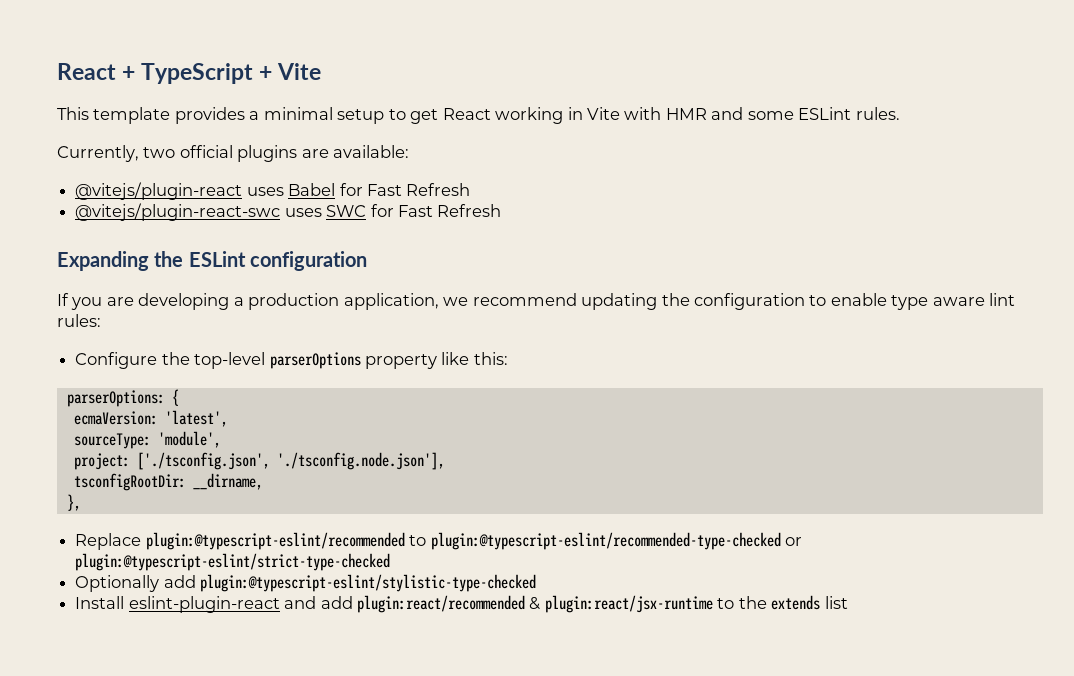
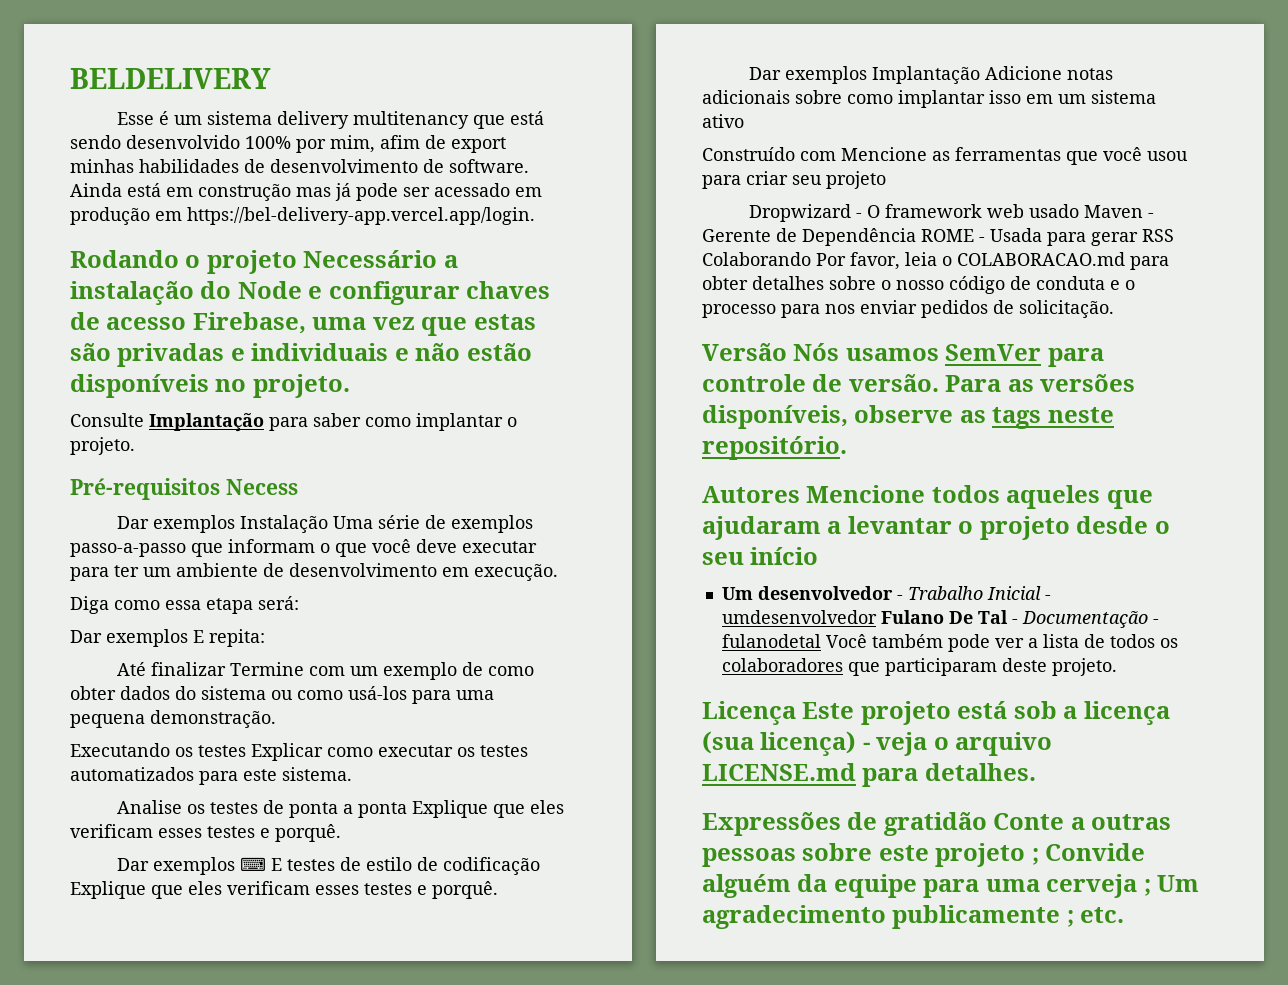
- React + TypeScript + Vite
- This template provides a minimal setup to get React working in Vite with HMR and some ESLint rules.
- Currently, two official plugins are available:
- @vitejs/plugin-react uses Babel for Fast Refresh
- @vitejs/plugin-react-swc uses SWC for Fast Refresh
- Expanding the ESLint configuration
- If you are developing a production application, we recommend updating the configuration to enable type aware lint rules:
- Configure the top-level parserOptions property like this:
- parserOptions: {
- ecmaVersion: 'latest',
- sourceType: 'module',
- project: ['./tsconfig.json', './tsconfig.node.json'],
- tsconfigRootDir: __dirname,
- },
- Replace plugin:@typescript-eslint/recommended to plugin:@typescript-eslint/recommended-type-checked or plugin:@typescript-eslint/strict-type-checked
- Optionally add plugin:@typescript-eslint/stylistic-type-checked
- Install eslint-plugin-react and add plugin:react/recommended & plugin:react/jsx-runtime to the extends list
+ BELDELIVERY
+ Esse é um sistema delivery multitenancy que está sendo desenvolvido 100% por mim, afim de export minhas habilidades de desenvolvimento de software. Ainda está em construção mas já pode ser acessado em produção em https://bel-delivery-app.vercel.app/login.
+ Rodando o projeto Necessário a instalação do Node e configurar chaves de acesso Firebase, uma vez que estas são privadas e individuais e não estão disponíveis no projeto.
+ Consulte Implantação para saber como implantar o projeto.
+ Pré-requisitos Necess
+ Dar exemplos Instalação Uma série de exemplos passo-a-passo que informam o que você deve executar para ter um ambiente de desenvolvimento em execução.
+ Diga como essa etapa será:
+ Dar exemplos E repita:
+ Até finalizar Termine com um exemplo de como obter dados do sistema ou como usá-los para uma pequena demonstração.
+ Executando os testes Explicar como executar os testes automatizados para este sistema.
+ Analise os testes de ponta a ponta Explique que eles verificam esses testes e porquê.
+ Dar exemplos ⌨ E testes de estilo de codificação Explique que eles verificam esses testes e porquê.
+ Dar exemplos Implantação Adicione notas adicionais sobre como implantar isso em um sistema ativo
+ Construído com Mencione as ferramentas que você usou para criar seu projeto
+ Dropwizard - O framework web usado Maven - Gerente de Dependência ROME - Usada para gerar RSS Colaborando Por favor, leia o COLABORACAO.md para obter detalhes sobre o nosso código de conduta e o processo para nos enviar pedidos de solicitação.
+ Versão Nós usamos SemVer para controle de versão. Para as versões disponíveis, observe as tags neste repositório.
+ Autores Mencione todos aqueles que ajudaram a levantar o projeto desde o seu início
+ Um desenvolvedor - Trabalho Inicial - umdesenvolvedor Fulano De Tal - Documentação - fulanodetal Você também pode ver a lista de todos os colaboradores que participaram deste projeto.
+ Licença Este projeto está sob a licença (sua licença) - veja o arquivo LICENSE.md para detalhes.
+ Expressões de gratidão Conte a outras pessoas sobre este projeto ; Convide alguém da equipe para uma cerveja ; Um agradecimento publicamente ; etc.

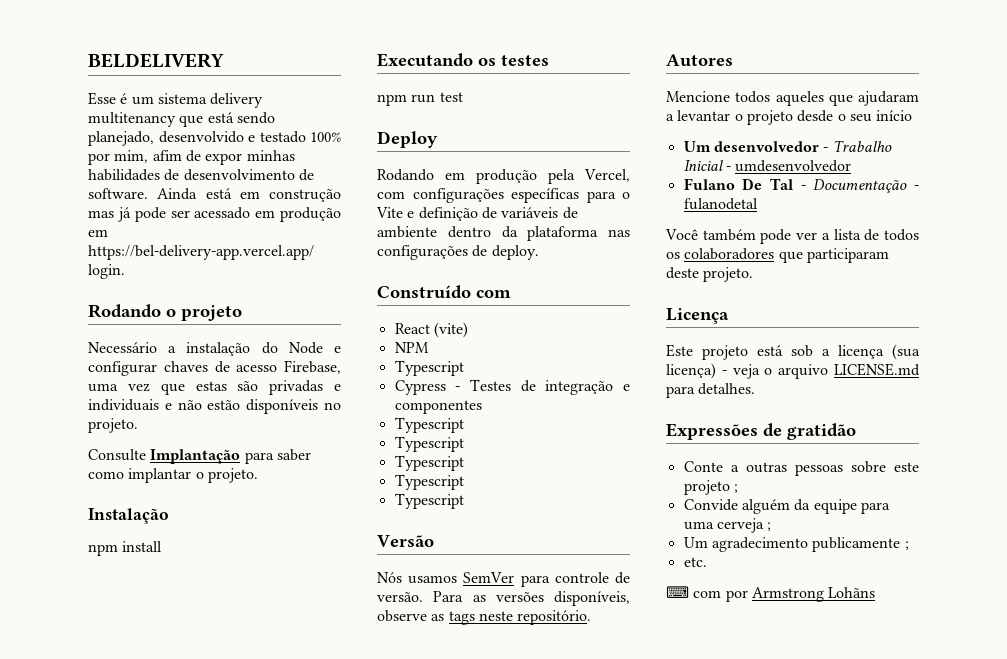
- Esse é um sistema delivery multitenancy que está sendo desenvolvido 100% por mim, afim de export minhas habilidades de desenvolvimento de software.
+ Esse é um sistema delivery multitenancy que está sendo planejado, desenvolvido e testado 100% por mim, afim de expor minhas habilidades de desenvolvimento de software.
- Rodando o projeto Necessário a instalação do Node e configurar chaves de acesso Firebase, uma vez que estas são privadas e individuais e não estão disponíveis no projeto.
+ Rodando o projeto
+ Necessário a instalação do Node e configurar chaves de acesso Firebase, uma vez que estas são privadas e individuais e não estão disponíveis no projeto.
- Pré-requisitos Necess
- Dar exemplos Instalação Uma série de exemplos passo-a-passo que informam o que você deve executar para ter um ambiente de desenvolvimento em execução.
- Diga como essa etapa será:
- Dar exemplos E repita:
- Até finalizar Termine com um exemplo de como obter dados do sistema ou como usá-los para uma pequena demonstração.
- Executando os testes Explicar como executar os testes automatizados para este sistema.
- Analise os testes de ponta a ponta Explique que eles verificam esses testes e porquê.
- Dar exemplos ⌨ E testes de estilo de codificação Explique que eles verificam esses testes e porquê.
- Dar exemplos Implantação Adicione notas adicionais sobre como implantar isso em um sistema ativo
- Construído com Mencione as ferramentas que você usou para criar seu projeto
- Dropwizard - O framework web usado Maven - Gerente de Dependência ROME - Usada para gerar RSS Colaborando Por favor, leia o COLABORACAO.md para obter detalhes sobre o nosso código de conduta e o processo para nos enviar pedidos de solicitação.
+ Instalação
+ npm install
+ Executando os testes
+ npm run test
+ Deploy
+ Rodando em produção pela Vercel, com configurações específicas para o Vite e definição de variáveis de ambiente dentro da plataforma nas configurações de deploy.
+ Construído com
+ React (vite)
+ NPM
+ Typescript
+ Cypress - Testes de integração e componentes
+ Typescript
+ Typescript
+ Typescript
+ Typescript
+ Typescript
- Versão Nós usamos SemVer para controle de versão.
+ Versão
+ Nós usamos SemVer para controle de versão.
- Autores Mencione todos aqueles que ajudaram a levantar o projeto desde o seu início
+ Autores
+ Mencione todos aqueles que ajudaram a levantar o projeto desde o seu início
- Um desenvolvedor - Trabalho Inicial - umdesenvolvedor Fulano De Tal - Documentação - fulanodetal Você também pode ver a lista de todos os colaboradores que participaram deste projeto.
+ Um desenvolvedor - Trabalho Inicial - umdesenvolvedor
+ Fulano De Tal - Documentação - fulanodetal
+ Você também pode ver a lista de todos os colaboradores que participaram deste projeto.
- Licença Este projeto está sob a licença (sua licença) - veja o arquivo LICENSE.md para detalhes.
+ Licença
+ Este projeto está sob a licença (sua licença) - veja o arquivo LICENSE.md para detalhes.
- Expressões de gratidão Conte a outras pessoas sobre este projeto ; Convide alguém da equipe para uma cerveja ; Um agradecimento publicamente ; etc.
+ Expressões de gratidão
+ Conte a outras pessoas sobre este projeto ;
+ Convide alguém da equipe para uma cerveja ;
+ Um agradecimento publicamente ;
+ etc.
+ ⌨ com por Armstrong Lohãns

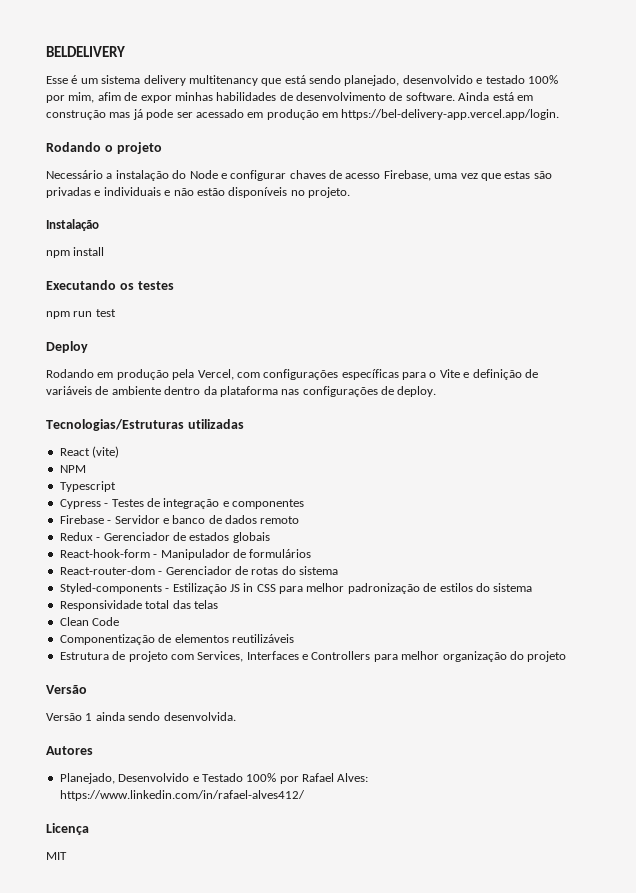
- Consulte Implantação para saber como implantar o projeto.
- Construído com
+ Tecnologias/Estruturas utilizadas
  Cypress - Testes de integração e componentes
- Typescript
- Typescript
- Typescript
- Typescript
- Typescript
+ Firebase - Servidor e banco de dados remoto
+ Redux - Gerenciador de estados globais
+ React-hook-form - Manipulador de formulários
+ React-router-dom - Gerenciador de rotas do sistema
+ Styled-components - Estilização JS in CSS para melhor padronização de estilos do sistema
+ Responsividade total das telas
+ Clean Code
+ Componentização de elementos reutilizáveis
+ Estrutura de projeto com Services, Interfaces e Controllers para melhor organização do projeto
  Versão
- Nós usamos SemVer para controle de versão. Para as versões disponíveis, observe as tags neste repositório.
+ Versão 1 ainda sendo desenvolvida.
  Autores
- Mencione todos aqueles que ajudaram a levantar o projeto desde o seu início
- Um desenvolvedor - Trabalho Inicial - umdesenvolvedor
- Fulano De Tal - Documentação - fulanodetal
- Você também pode ver a lista de todos os colaboradores que participaram deste projeto.
+ Planejado, Desenvolvido e Testado 100% por Rafael Alves: https://www.linkedin.com/in/rafael-alves412/
  Licença
- Este projeto está sob a licença (sua licença) - veja o arquivo LICENSE.md para detalhes.
- Expressões de gratidão
- Conte a outras pessoas sobre este projeto ;
- Convide alguém da equipe para uma cerveja ;
- Um agradecimento publicamente ;
- etc.
- ⌨ com por Armstrong Lohãns
+ MIT

